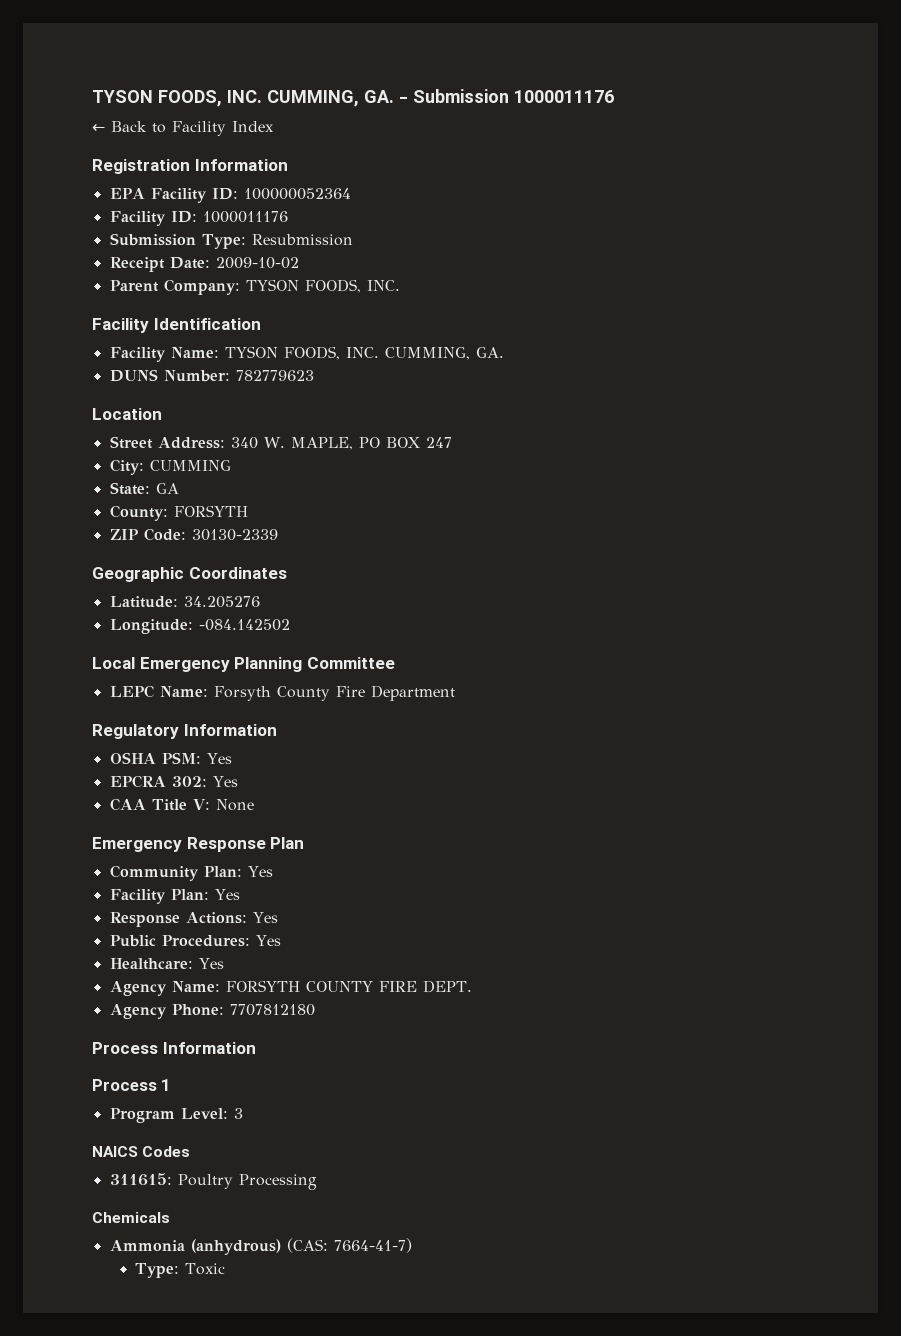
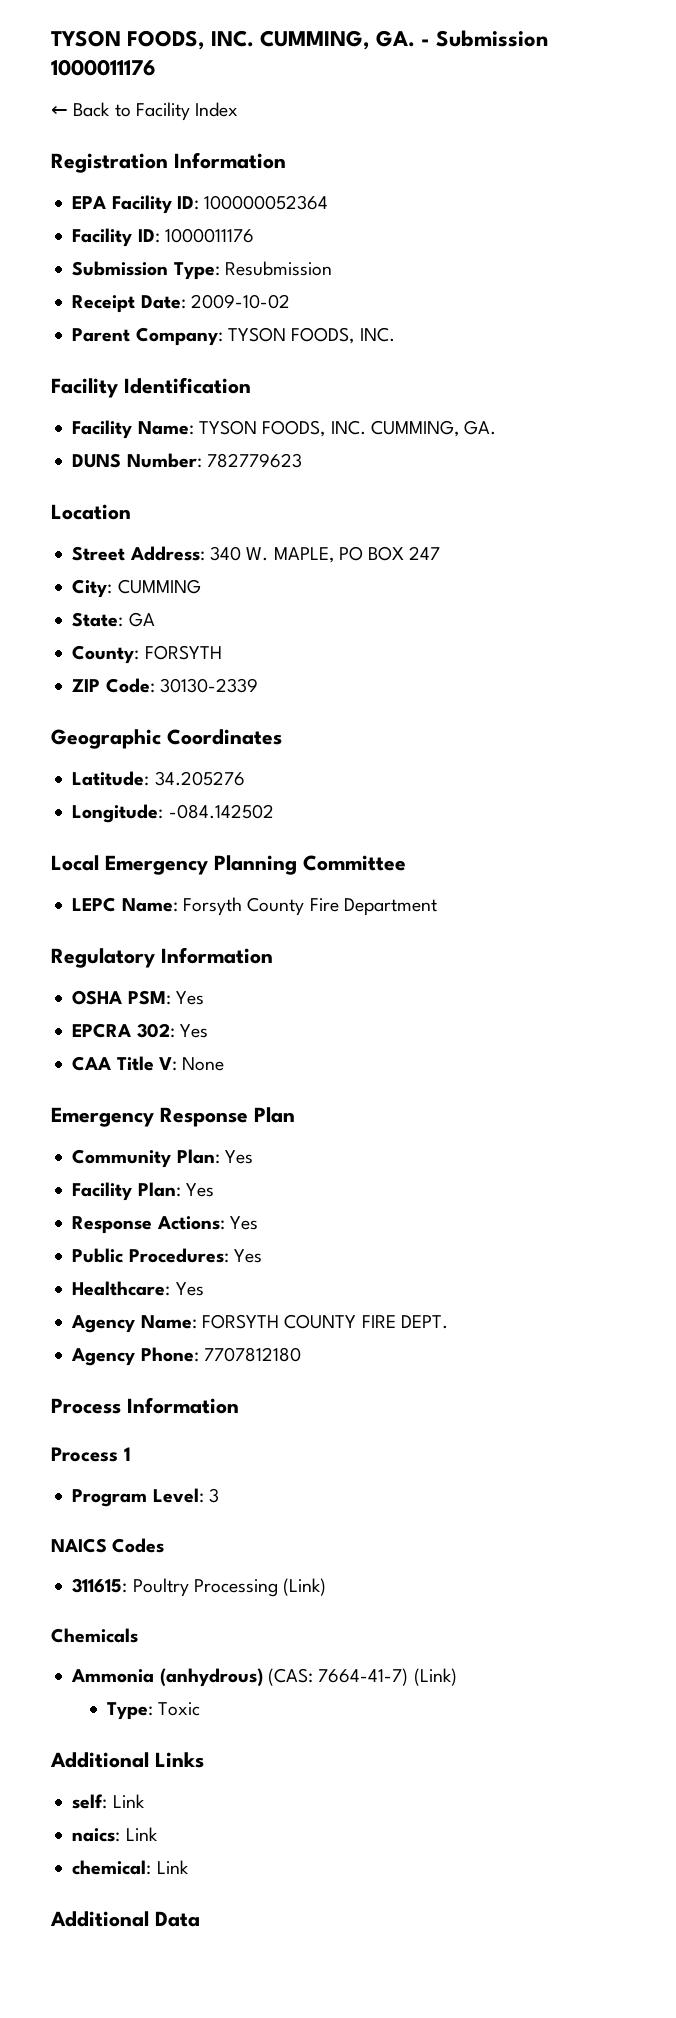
- 311615: Poultry Processing
+ 311615: Poultry Processing (Link)
- Ammonia (anhydrous) (CAS: 7664-41-7)
+ Ammonia (anhydrous) (CAS: 7664-41-7) (Link)
+ Additional Links
+ self: Link
+ naics: Link
+ chemical: Link
+ Additional Data

